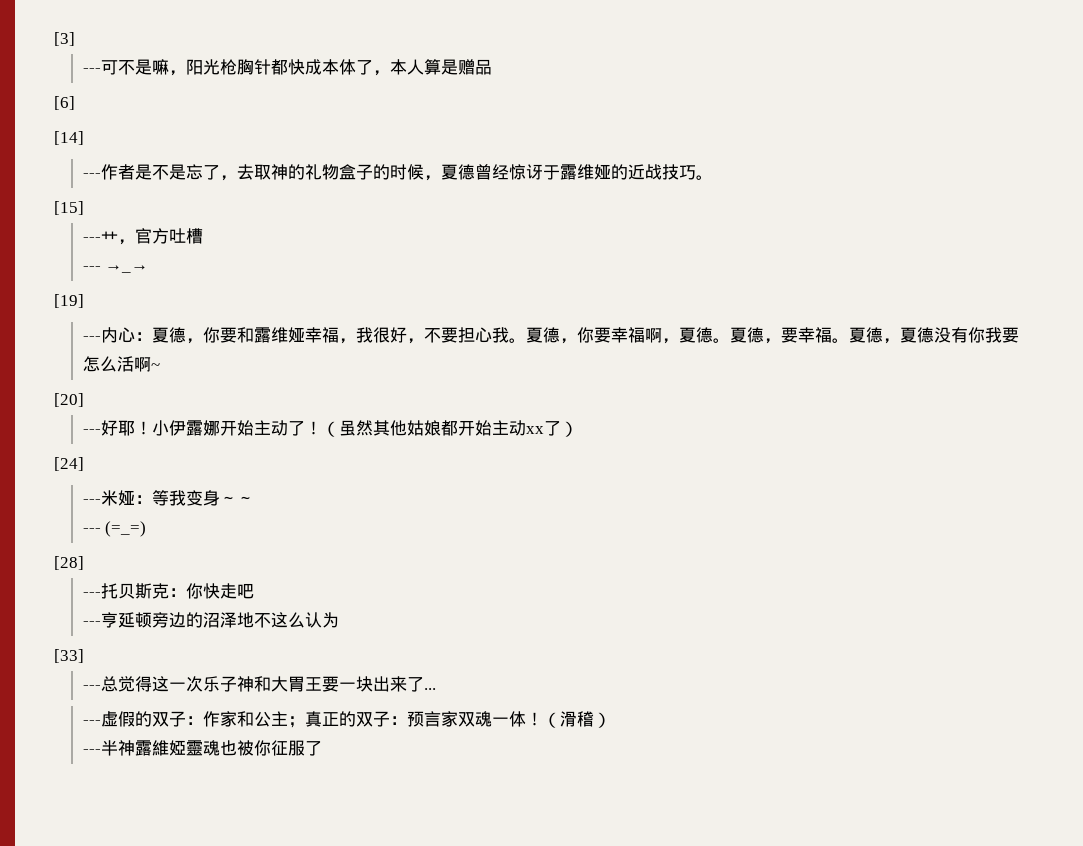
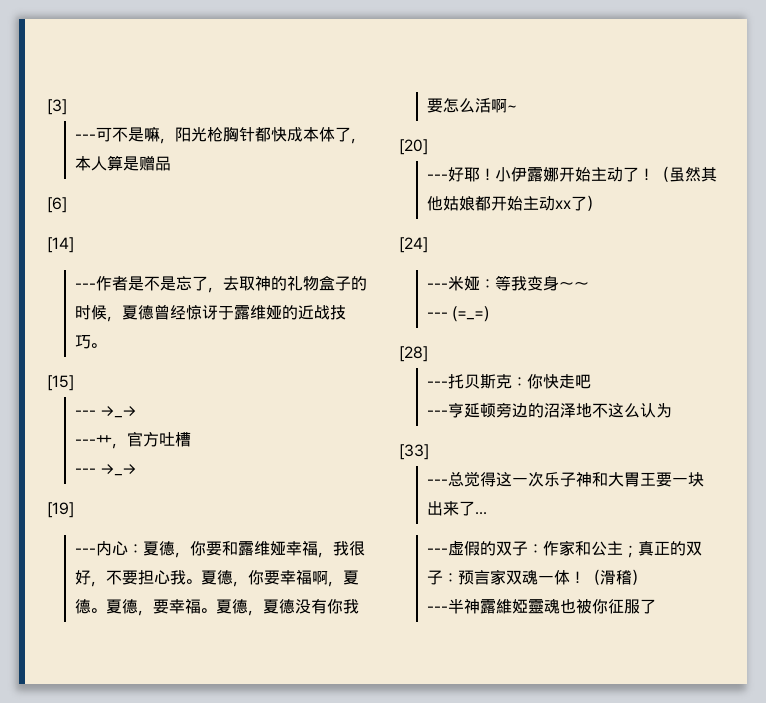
  [15]
+ --- →_→

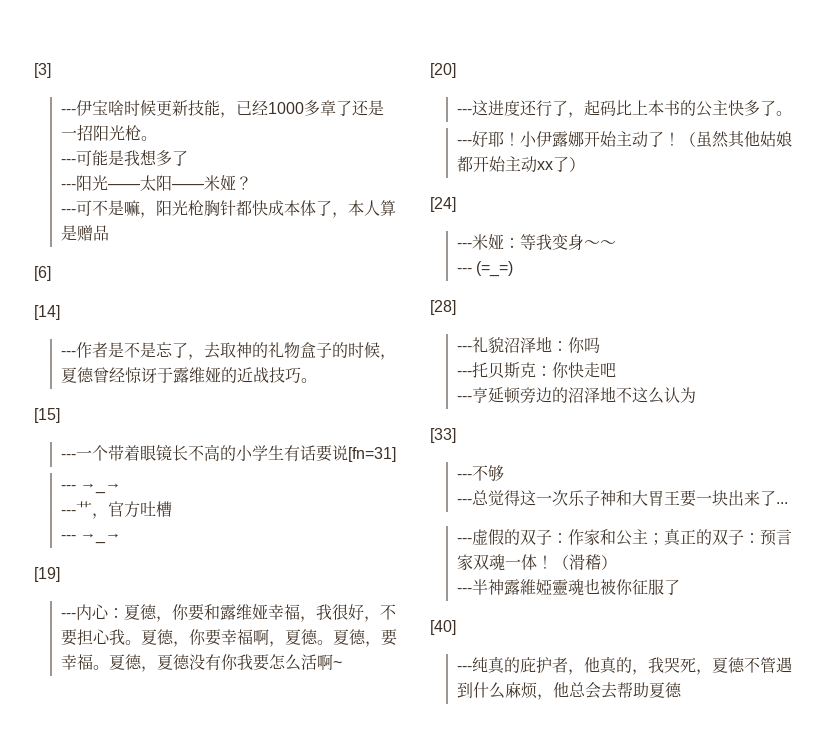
+ ---伊宝啥时候更新技能，已经1000多章了还是一招阳光枪。
+ ---可能是我想多了
+ ---阳光——太阳——米娅？
+ ---一个带着眼镜长不高的小学生有话要说[fn=31]
+ ---这进度还行了，起码比上本书的公主快多了。
+ ---礼貌沼泽地：你吗
+ ---不够
+ [40]
+ ---纯真的庇护者，他真的，我哭死，夏德不管遇到什么麻烦，他总会去帮助夏德

